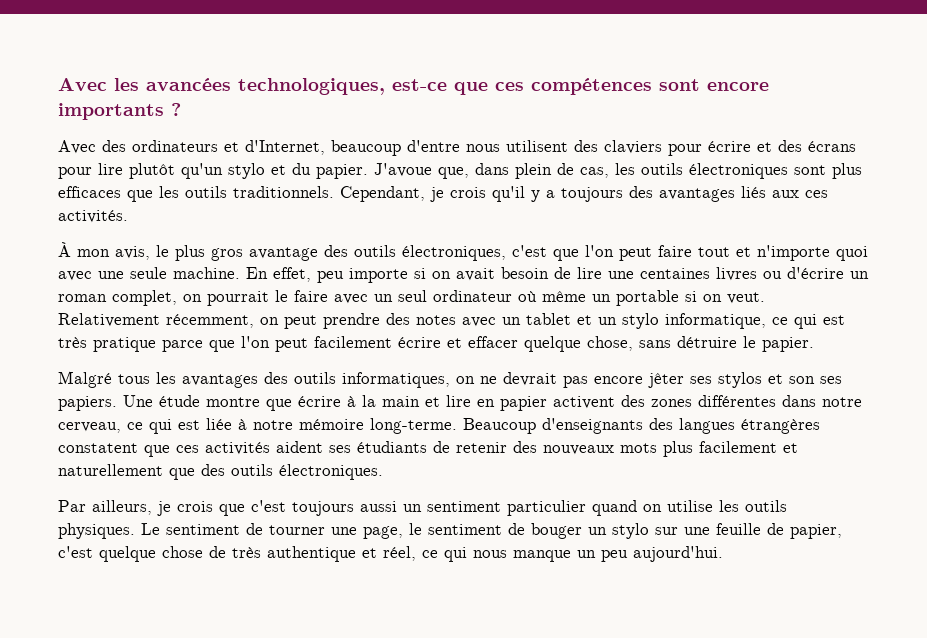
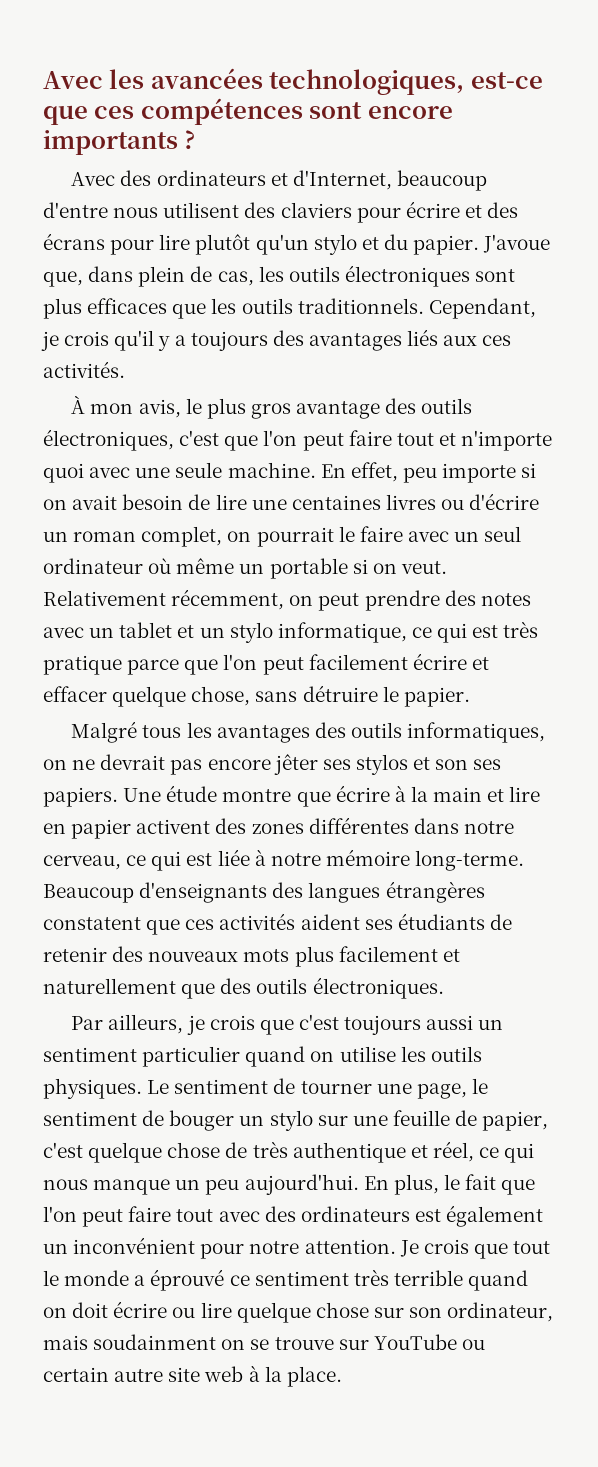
+ En plus, le fait que l'on peut faire tout avec des ordinateurs est également un inconvénient pour notre attention. Je crois que tout le monde a éprouvé ce sentiment très terrible quand on doit écrire ou lire quelque chose sur son ordinateur, mais soudainment on se trouve sur YouTube ou certain autre site web à la place.

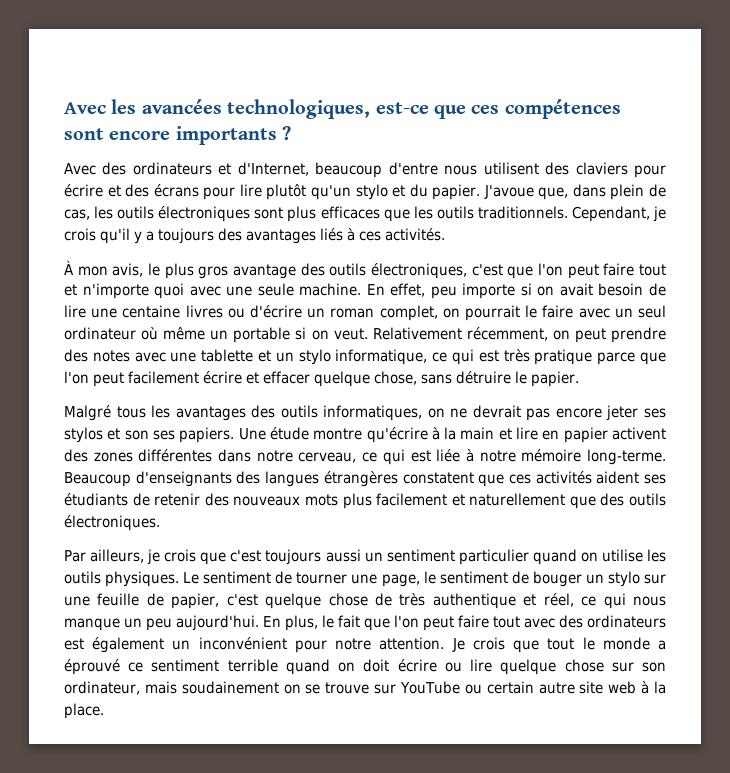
- Cependant, je crois qu'il y a toujours des avantages liés aux ces activités.
+ Cependant, je crois qu'il y a toujours des avantages liés à ces activités.
- En effet, peu importe si on avait besoin de lire une centaines livres ou d'écrire un roman complet, on pourrait le faire avec un seul ordinateur où même un portable si on veut.
+ En effet, peu importe si on avait besoin de lire une centaine livres ou d'écrire un roman complet, on pourrait le faire avec un seul ordinateur où même un portable si on veut.
- Relativement récemment, on peut prendre des notes avec un tablet et un stylo informatique, ce qui est très pratique parce que l'on peut facilement écrire et effacer quelque chose, sans détruire le papier.
+ Relativement récemment, on peut prendre des notes avec une tablette et un stylo informatique, ce qui est très pratique parce que l'on peut facilement écrire et effacer quelque chose, sans détruire le papier.
- Malgré tous les avantages des outils informatiques, on ne devrait pas encore jêter ses stylos et son ses papiers.
+ Malgré tous les avantages des outils informatiques, on ne devrait pas encore jeter ses stylos et son ses papiers.
- Une étude montre que écrire à la main et lire en papier activent des zones différentes dans notre cerveau, ce qui est liée à notre mémoire long-terme.
+ Une étude montre qu'écrire à la main et lire en papier activent des zones différentes dans notre cerveau, ce qui est liée à notre mémoire long-terme.
- Je crois que tout le monde a éprouvé ce sentiment très terrible quand on doit écrire ou lire quelque chose sur son ordinateur, mais soudainment on se trouve sur YouTube ou certain autre site web à la place.
+ Je crois que tout le monde a éprouvé ce sentiment terrible quand on doit écrire ou lire quelque chose sur son ordinateur, mais soudainement on se trouve sur YouTube ou certain autre site web à la place.

